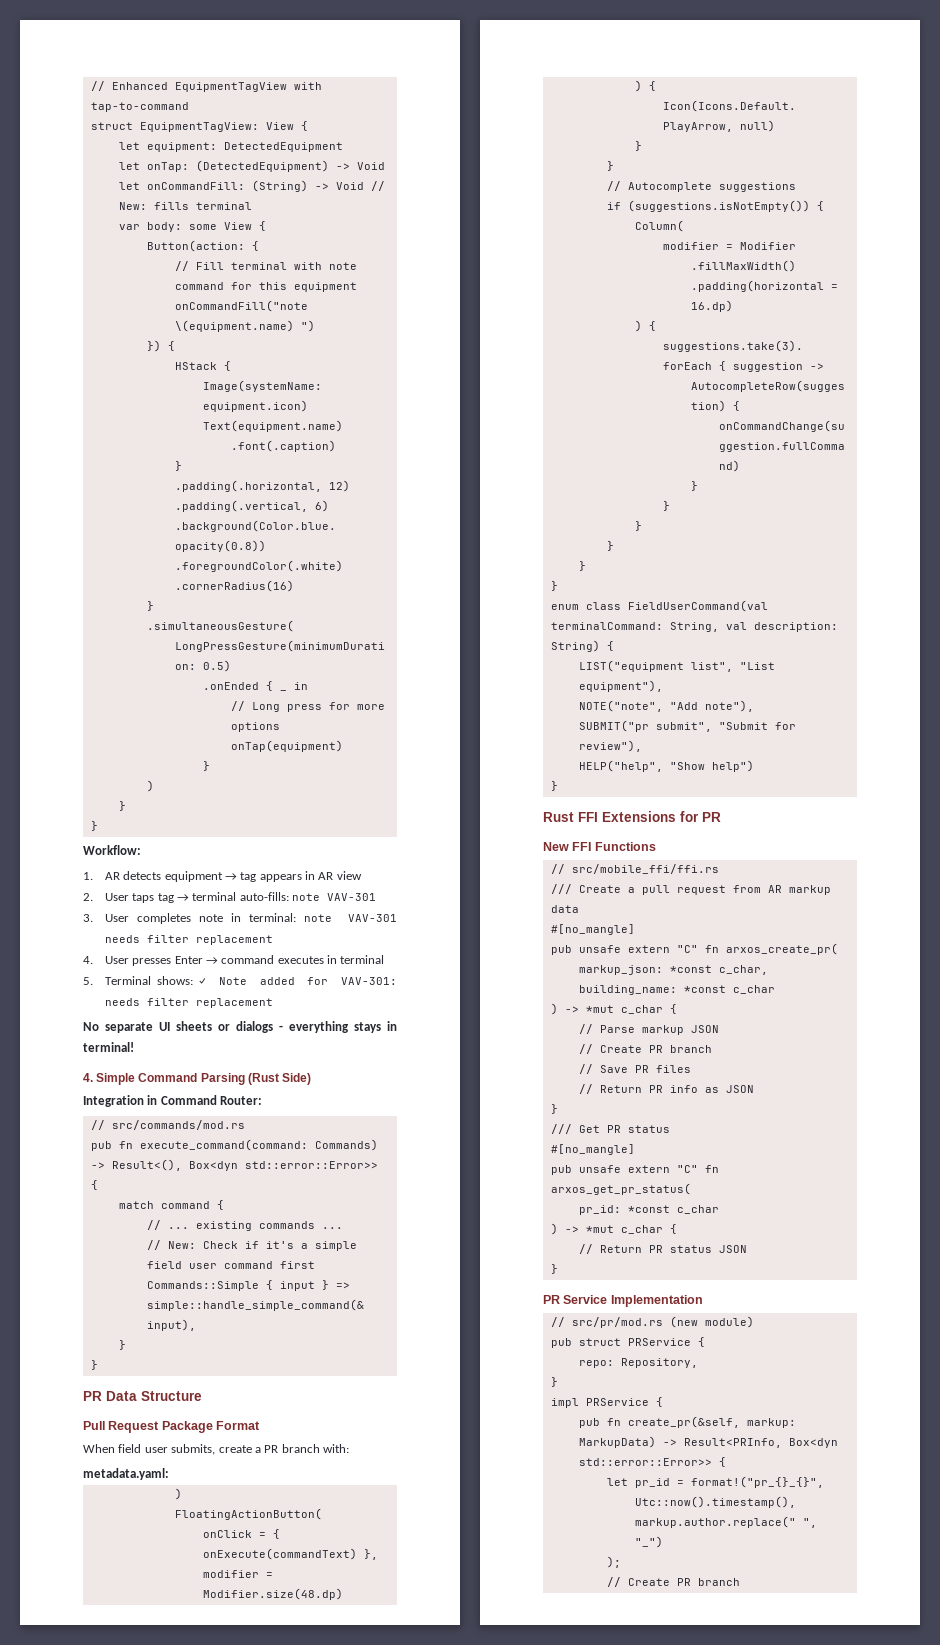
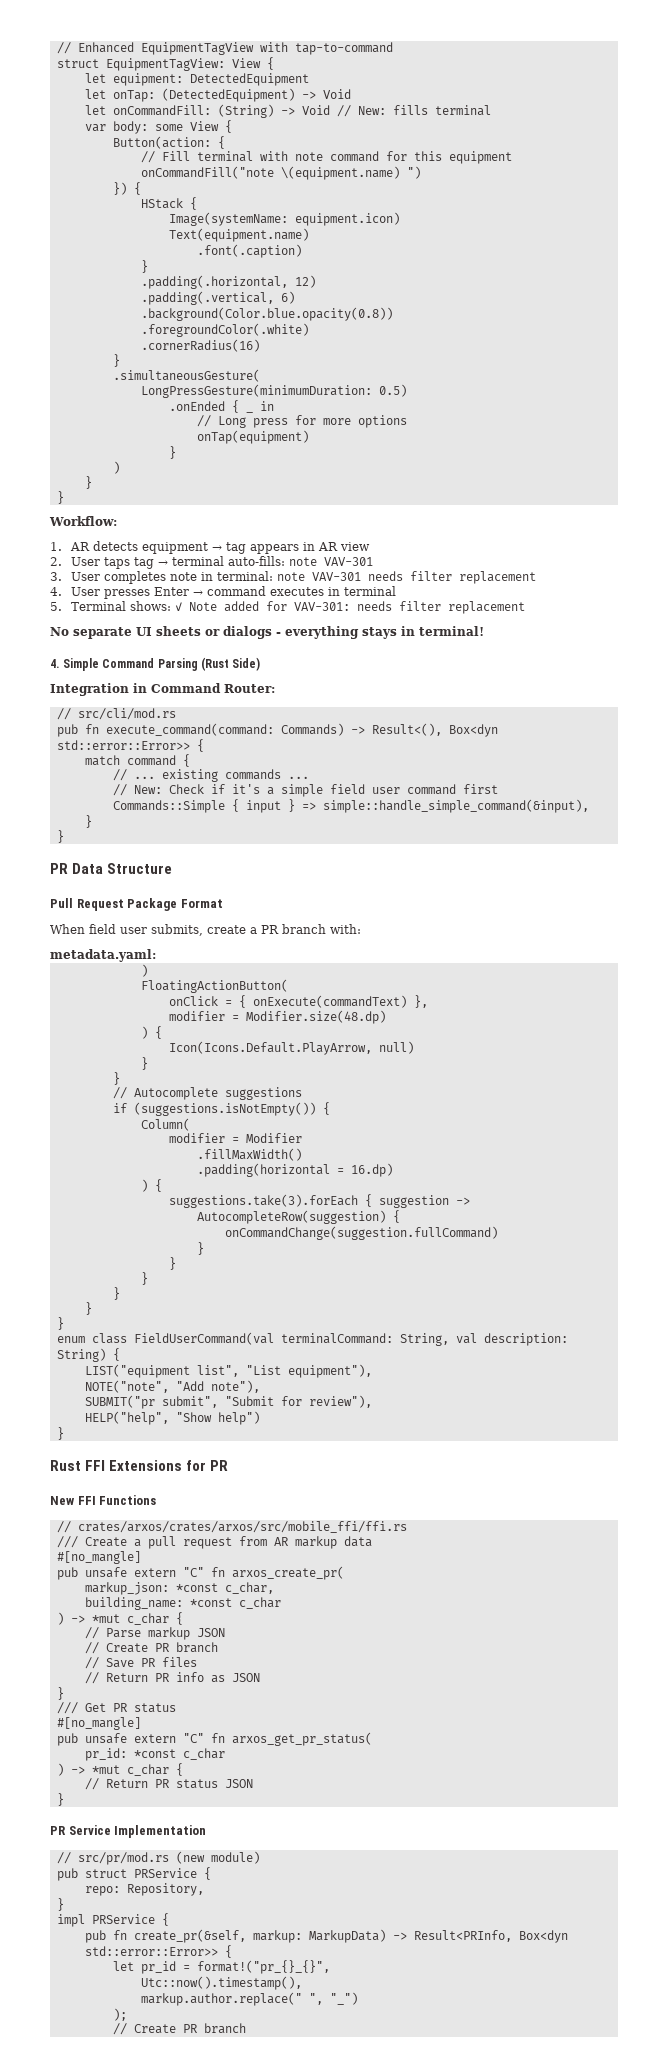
- // src/commands/mod.rs
+ // src/cli/mod.rs
- // src/mobile_ffi/ffi.rs
+ // crates/arxos/crates/arxos/src/mobile_ffi/ffi.rs

